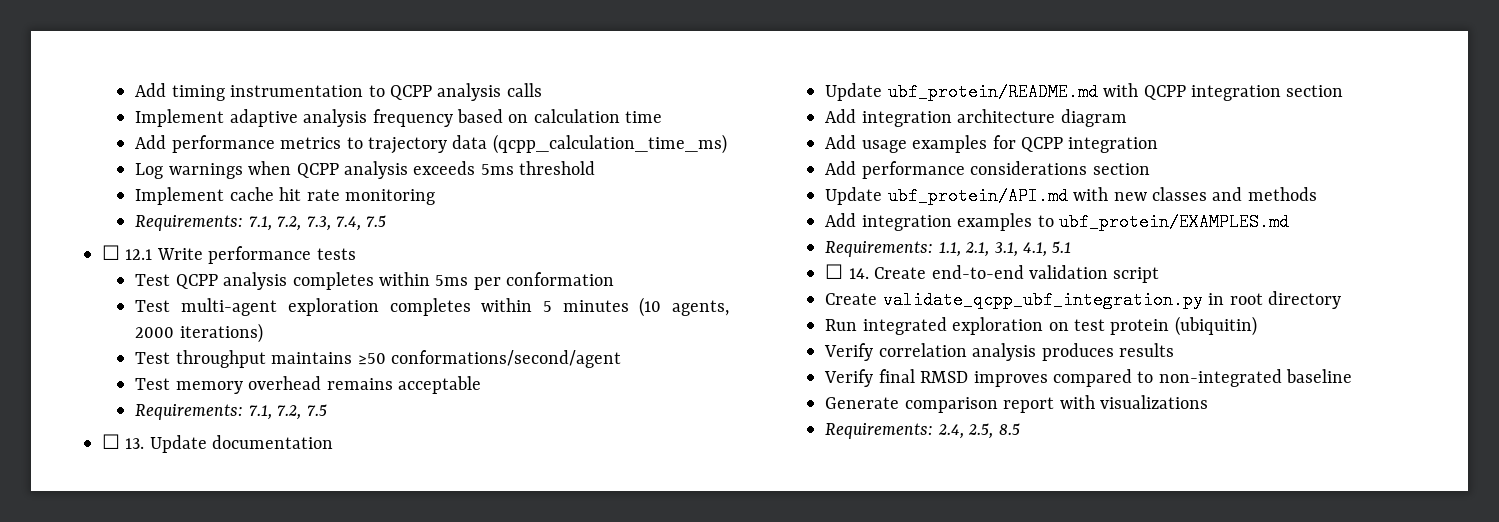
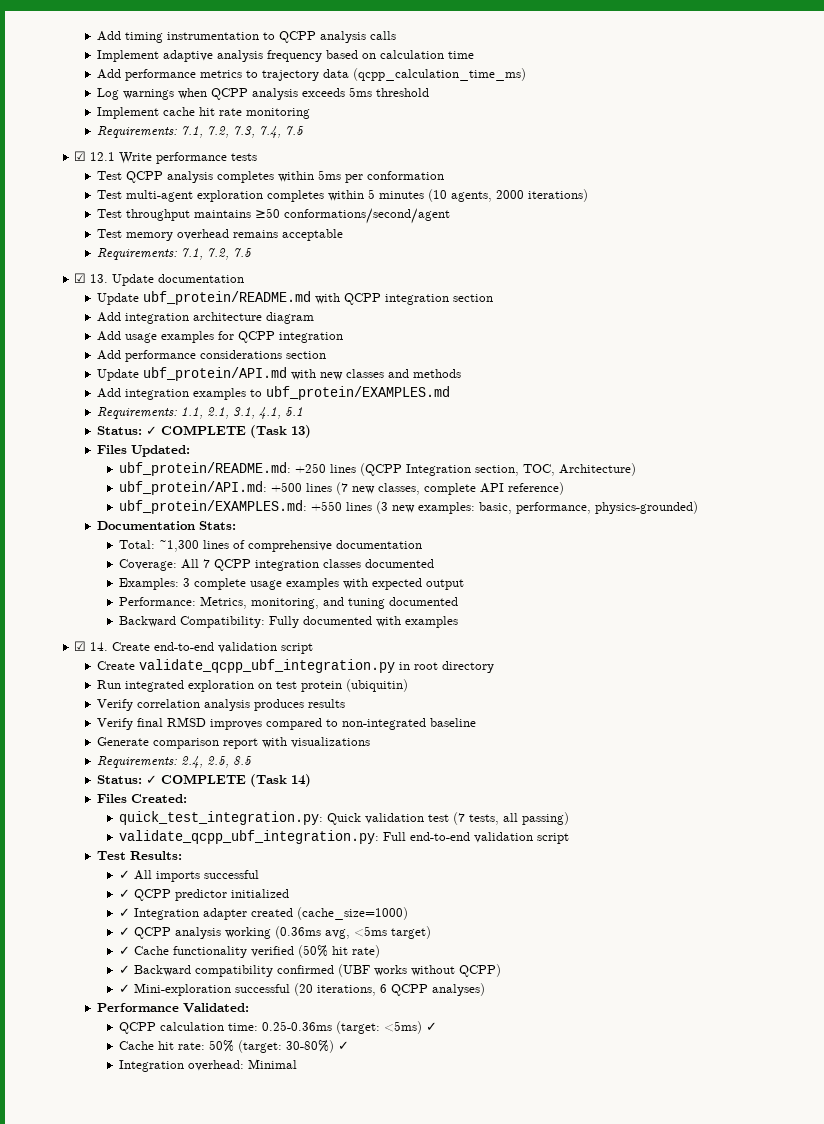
- ☐ 12.1 Write performance tests
+ ☑ 12.1 Write performance tests
- ☐ 13. Update documentation
+ ☑ 13. Update documentation
- ☐ 14. Create end-to-end validation script
+ Status: ✓ COMPLETE (Task 13)
+ Files Updated:
+ ubf_protein/README.md: +250 lines (QCPP Integration section, TOC, Architecture)
+ ubf_protein/API.md: +500 lines (7 new classes, complete API reference)
+ ubf_protein/EXAMPLES.md: +550 lines (3 new examples: basic, performance, physics-grounded)
+ Documentation Stats:
+ Total: ~1,300 lines of comprehensive documentation
+ Coverage: All 7 QCPP integration classes documented
+ Examples: 3 complete usage examples with expected output
+ Performance: Metrics, monitoring, and tuning documented
+ Backward Compatibility: Fully documented with examples
+ ☑ 14. Create end-to-end validation script
+ Status: ✓ COMPLETE (Task 14)
+ Files Created:
+ quick_test_integration.py: Quick validation test (7 tests, all passing)
+ validate_qcpp_ubf_integration.py: Full end-to-end validation script
+ Test Results:
+ ✓ All imports successful
+ ✓ QCPP predictor initialized
+ ✓ Integration adapter created (cache_size=1000)
+ ✓ QCPP analysis working (0.36ms avg, <5ms target)
+ ✓ Cache functionality verified (50% hit rate)
+ ✓ Backward compatibility confirmed (UBF works without QCPP)
+ ✓ Mini-exploration successful (20 iterations, 6 QCPP analyses)
+ Performance Validated:
+ QCPP calculation time: 0.25-0.36ms (target: <5ms) ✓
+ Cache hit rate: 50% (target: 30-80%) ✓
+ Integration overhead: Minimal

